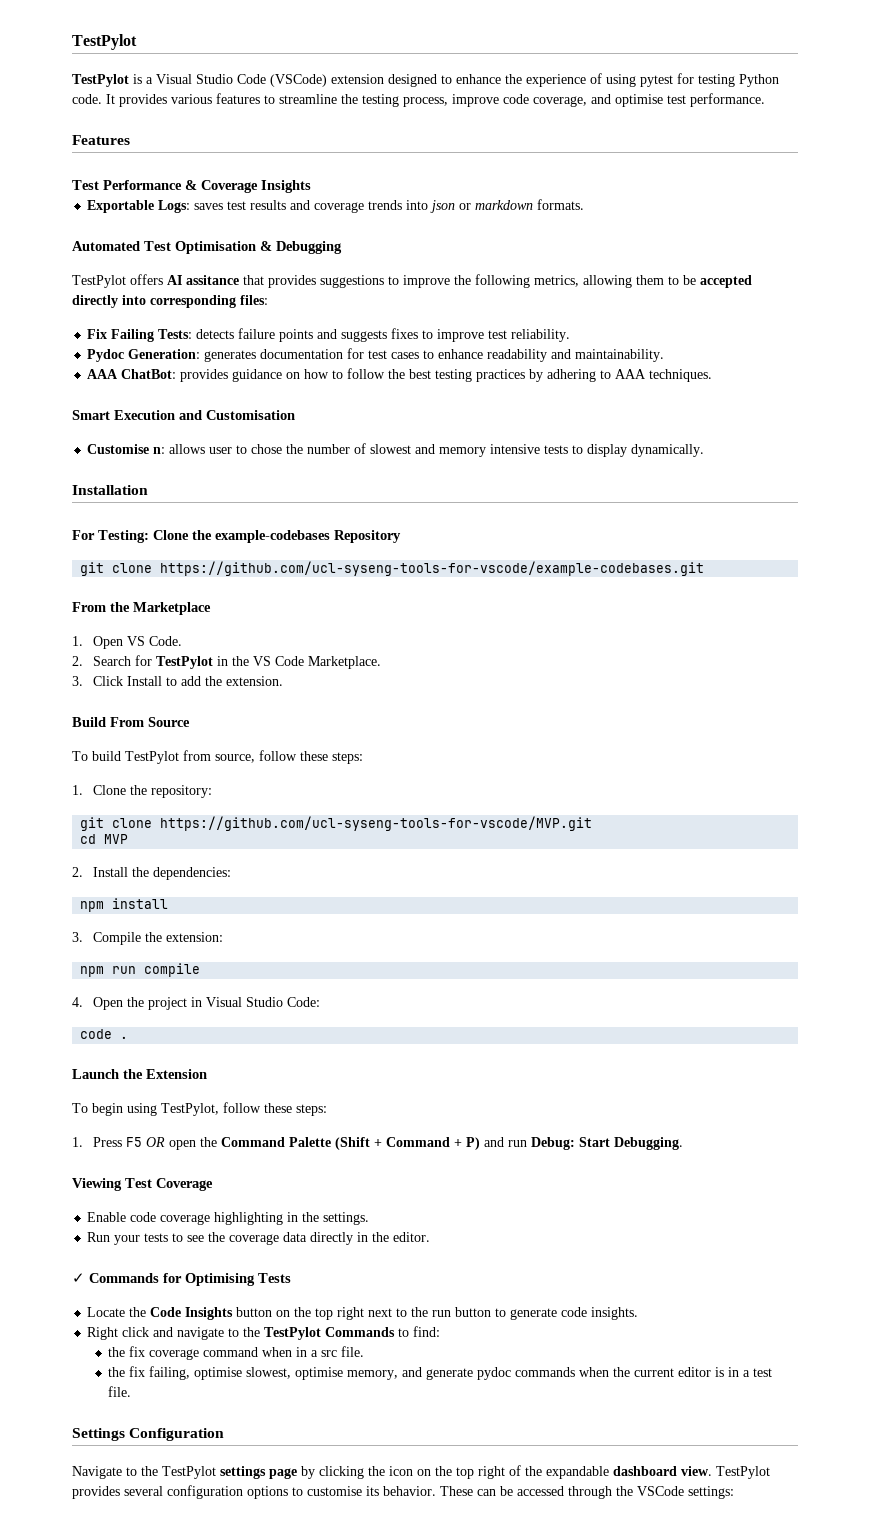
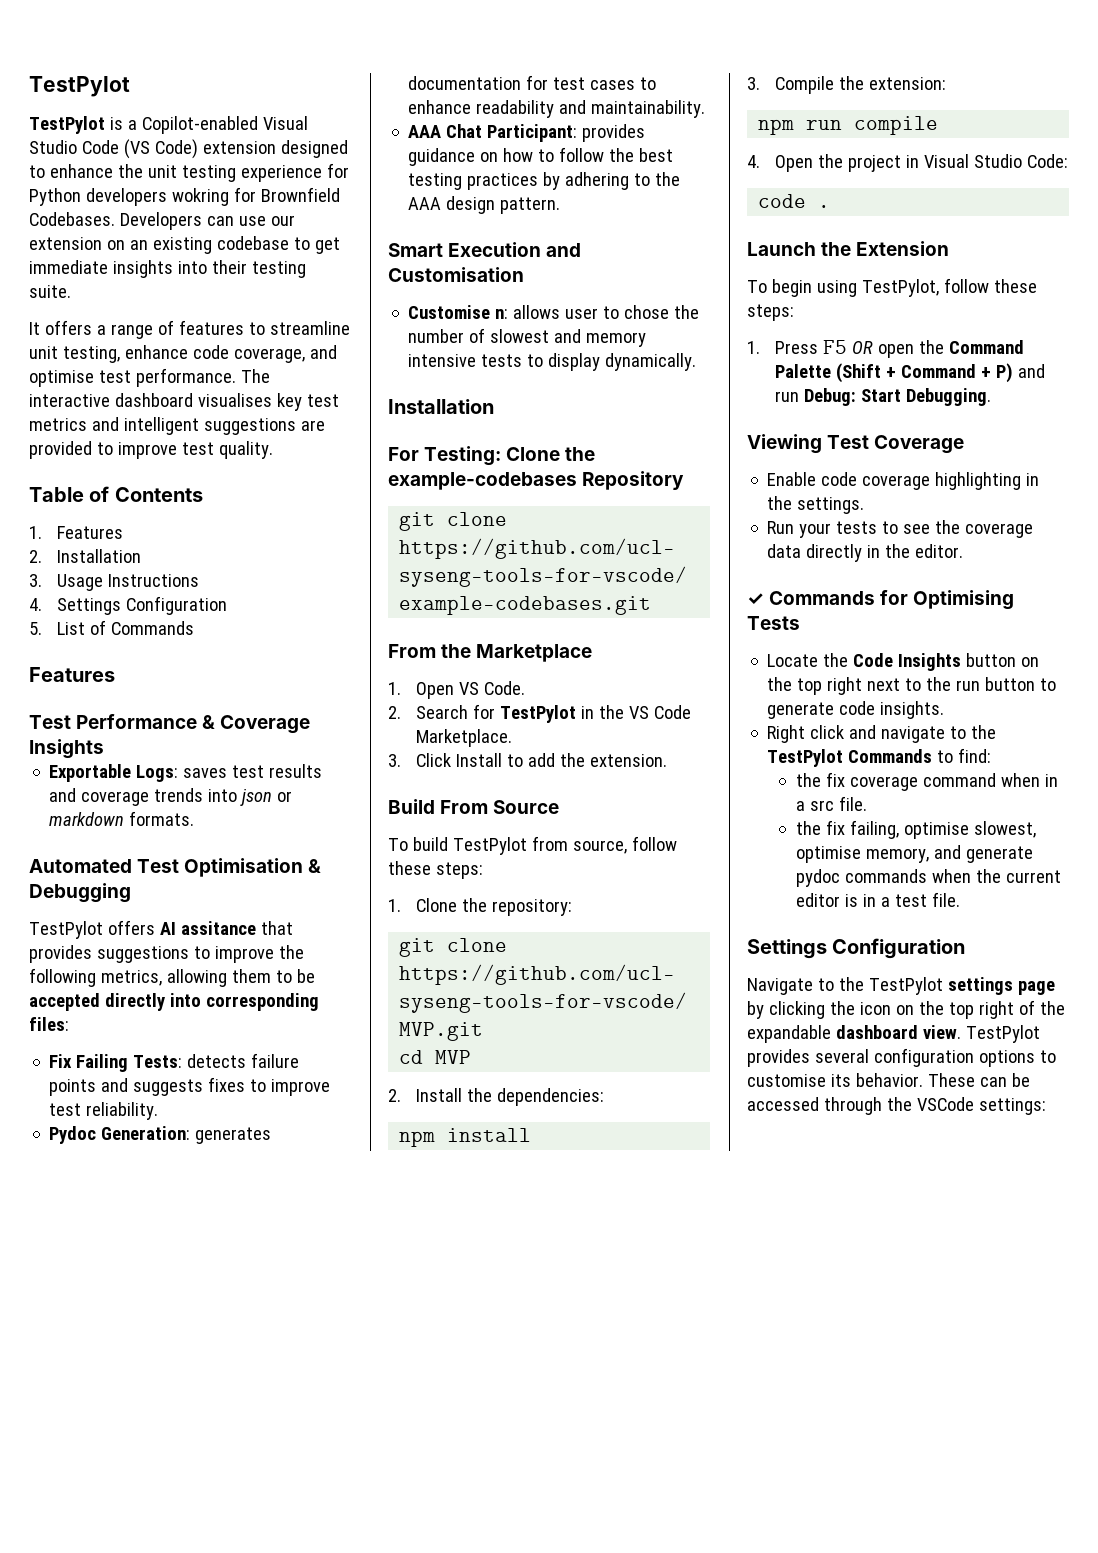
- TestPylot is a Visual Studio Code (VSCode) extension designed to enhance the experience of using pytest for testing Python code. It provides various features to streamline the testing process, improve code coverage, and optimise test performance.
+ TestPylot is a Copilot-enabled Visual Studio Code (VS Code) extension designed to enhance the unit testing experience for Python developers wokring for Brownfield Codebases. Developers can use our extension on an existing codebase to get immediate insights into their testing suite.
+ It offers a range of features to streamline unit testing, enhance code coverage, and optimise test performance. The interactive dashboard visualises key test metrics and intelligent suggestions are provided to improve test quality.
+ Table of Contents
+ 1. Features
+ 2. Installation
+ 3. Usage Instructions
+ 4. Settings Configuration
+ 5. List of Commands
- AAA ChatBot: provides guidance on how to follow the best testing practices by adhering to AAA techniques.
+ AAA Chat Participant: provides guidance on how to follow the best testing practices by adhering to the AAA design pattern.

